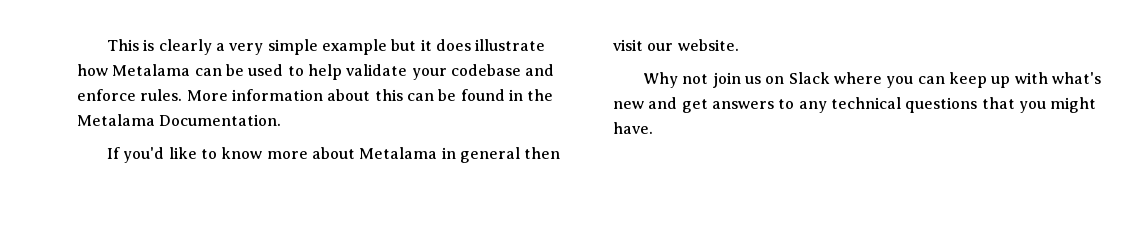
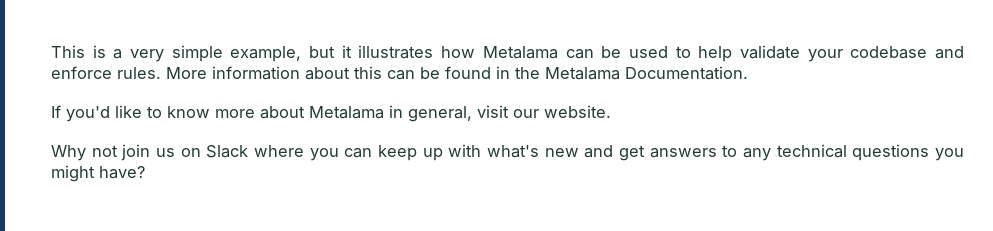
- This is clearly a very simple example but it does illustrate how Metalama can be used to help validate your codebase and enforce rules.
+ This is a very simple example, but it illustrates how Metalama can be used to help validate your codebase and enforce rules.
- If you'd like to know more about Metalama in general then visit our website.
+ If you'd like to know more about Metalama in general, visit our website.
- Why not join us on Slack where you can keep up with what's new and get answers to any technical questions that you might have.
+ Why not join us on Slack where you can keep up with what's new and get answers to any technical questions you might have?

